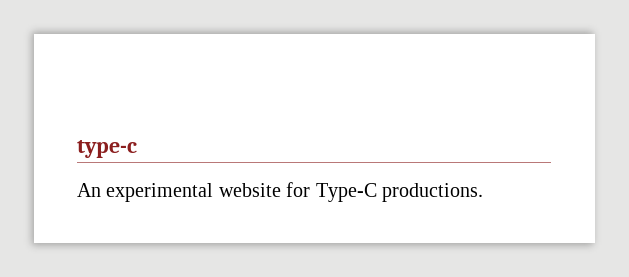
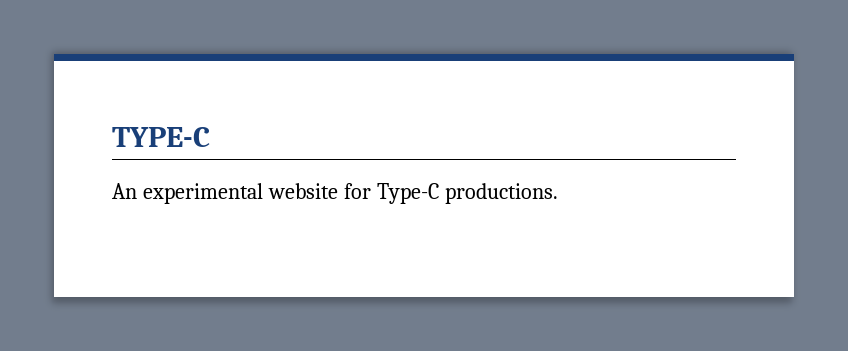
- type-c
+ TYPE-C

